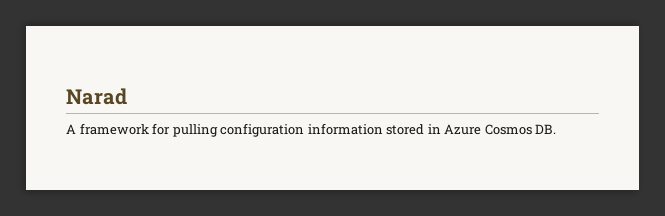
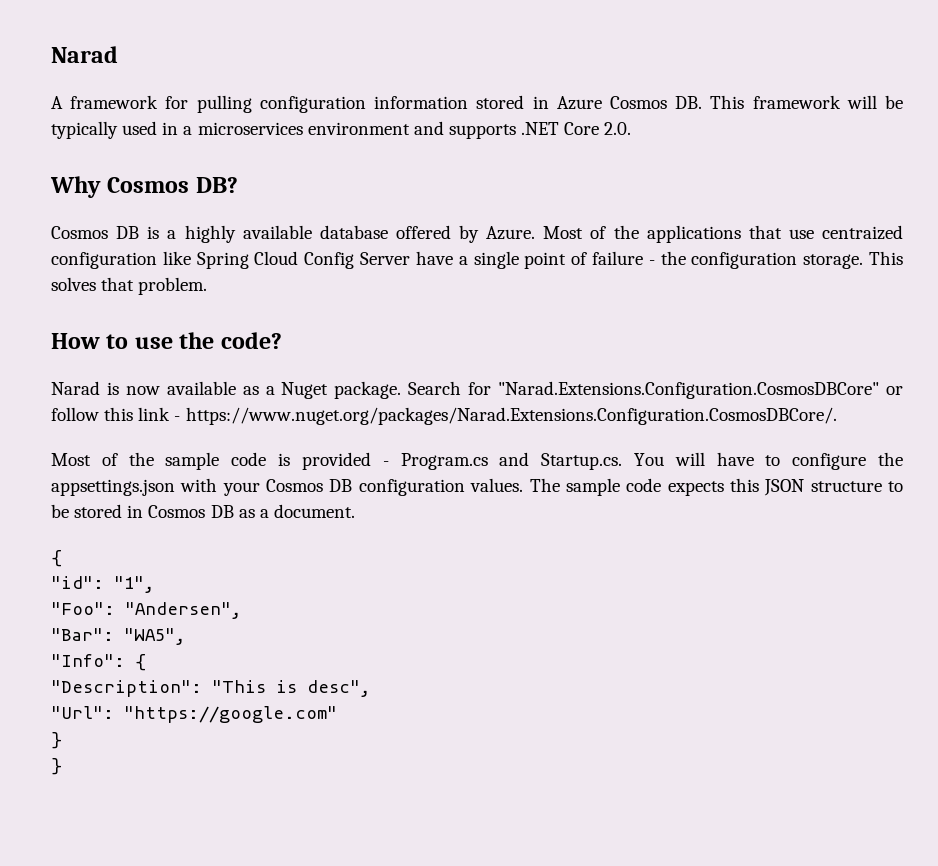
- A framework for pulling configuration information stored in Azure Cosmos DB.
+ A framework for pulling configuration information stored in Azure Cosmos DB. This framework will be typically used in a microservices environment and supports .NET Core 2.0.
+ Why Cosmos DB?
+ Cosmos DB is a highly available database offered by Azure. Most of the applications that use centraized configuration like Spring Cloud Config Server have a single point of failure - the configuration storage. This solves that problem.
+ How to use the code?
+ Narad is now available as a Nuget package. Search for "Narad.Extensions.Configuration.CosmosDBCore" or follow this link - https://www.nuget.org/packages/Narad.Extensions.Configuration.CosmosDBCore/.
+ Most of the sample code is provided - Program.cs and Startup.cs. You will have to configure the appsettings.json with your Cosmos DB configuration values. The sample code expects this JSON structure to be stored in Cosmos DB as a document.
+ {
+ "id": "1",
+ "Foo": "Andersen",
+ "Bar": "WA5",
+ "Info": {
+ "Description": "This is desc",
+ "Url": "https://google.com"
+ }
+ }

